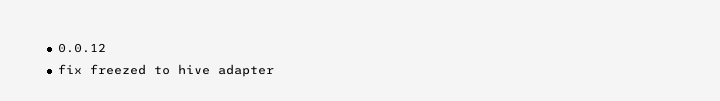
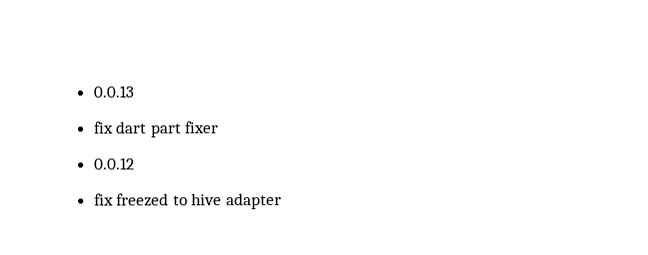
+ 0.0.13
+ fix dart part fixer

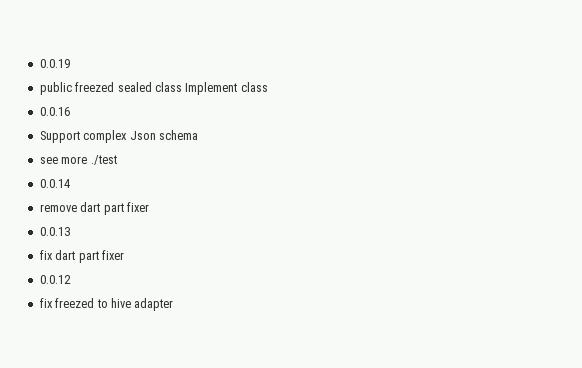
+ 0.0.19
+ public freezed sealed class Implement class
+ 0.0.16
+ Support complex Json schema
+ see more ./test
+ 0.0.14
+ remove dart part fixer

